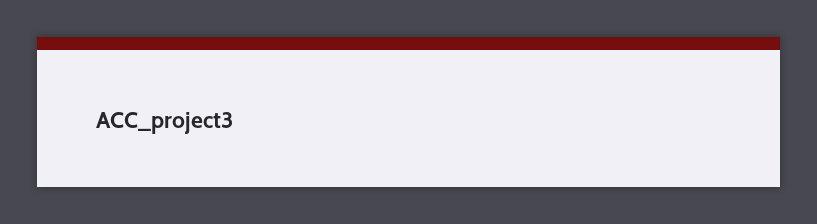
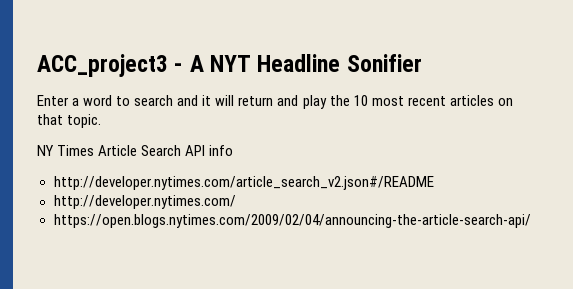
- ACC_project3
+ ACC_project3 - A NYT Headline Sonifier
+ Enter a word to search and it will return and play the 10 most recent articles on that topic.
+ NY Times Article Search API info
+ http://developer.nytimes.com/article_search_v2.json#/README
+ http://developer.nytimes.com/
+ https://open.blogs.nytimes.com/2009/02/04/announcing-the-article-search-api/

